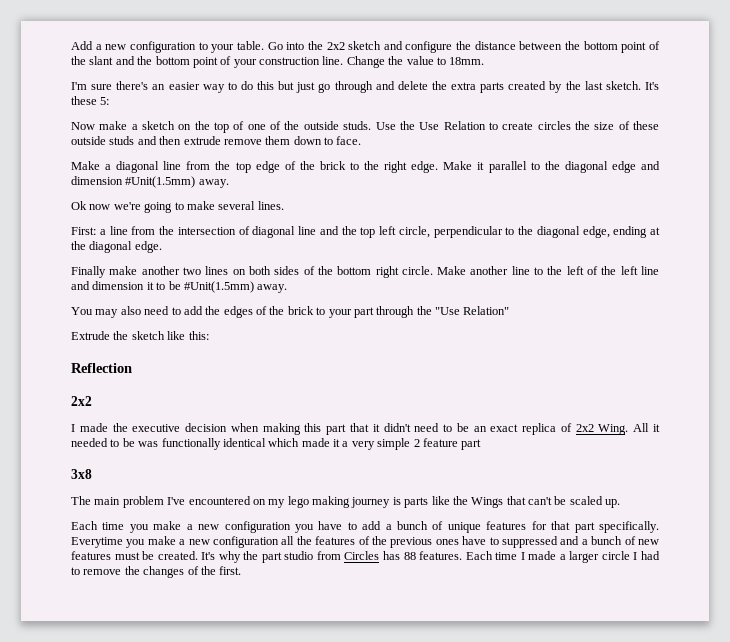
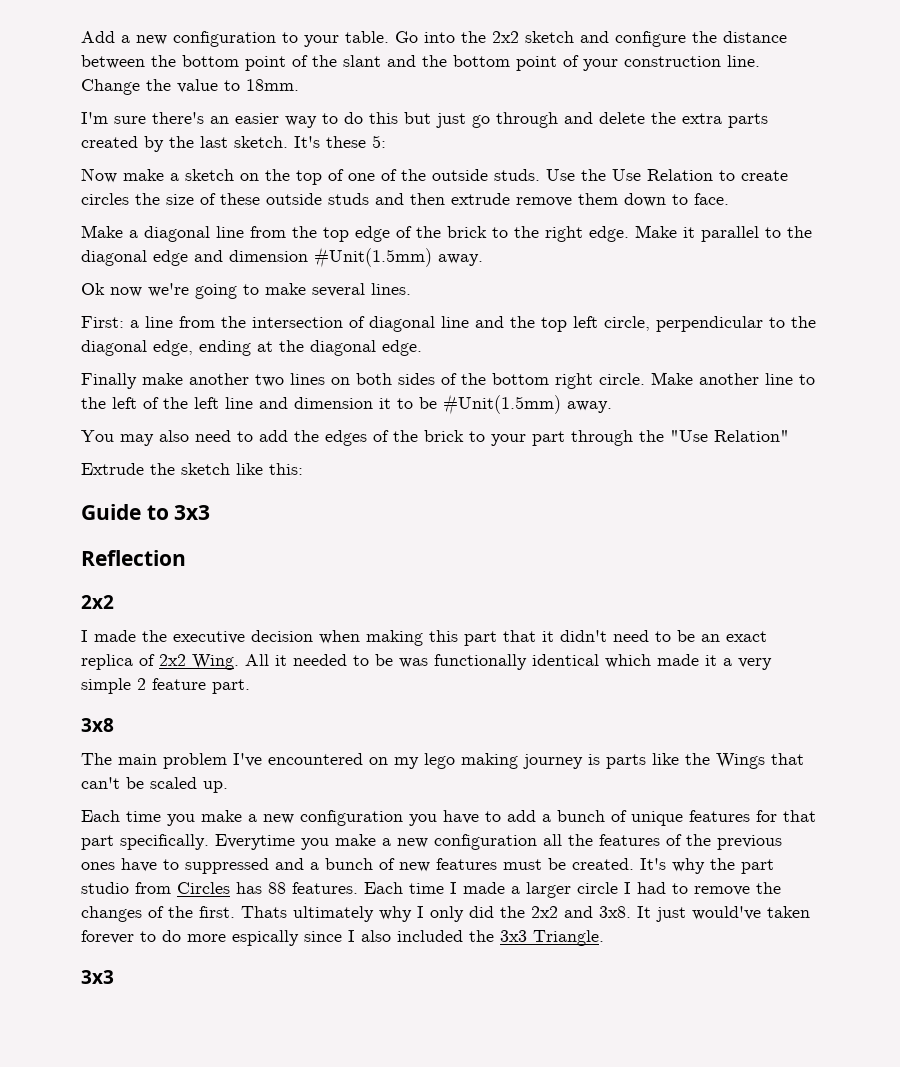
+ Guide to 3x3
- All it needed to be was functionally identical which made it a very simple 2 feature part
+ All it needed to be was functionally identical which made it a very simple 2 feature part.
+ Thats ultimately why I only did the 2x2 and 3x8. It just would've taken forever to do more espically since I also included the 3x3 Triangle.
+ 3x3

